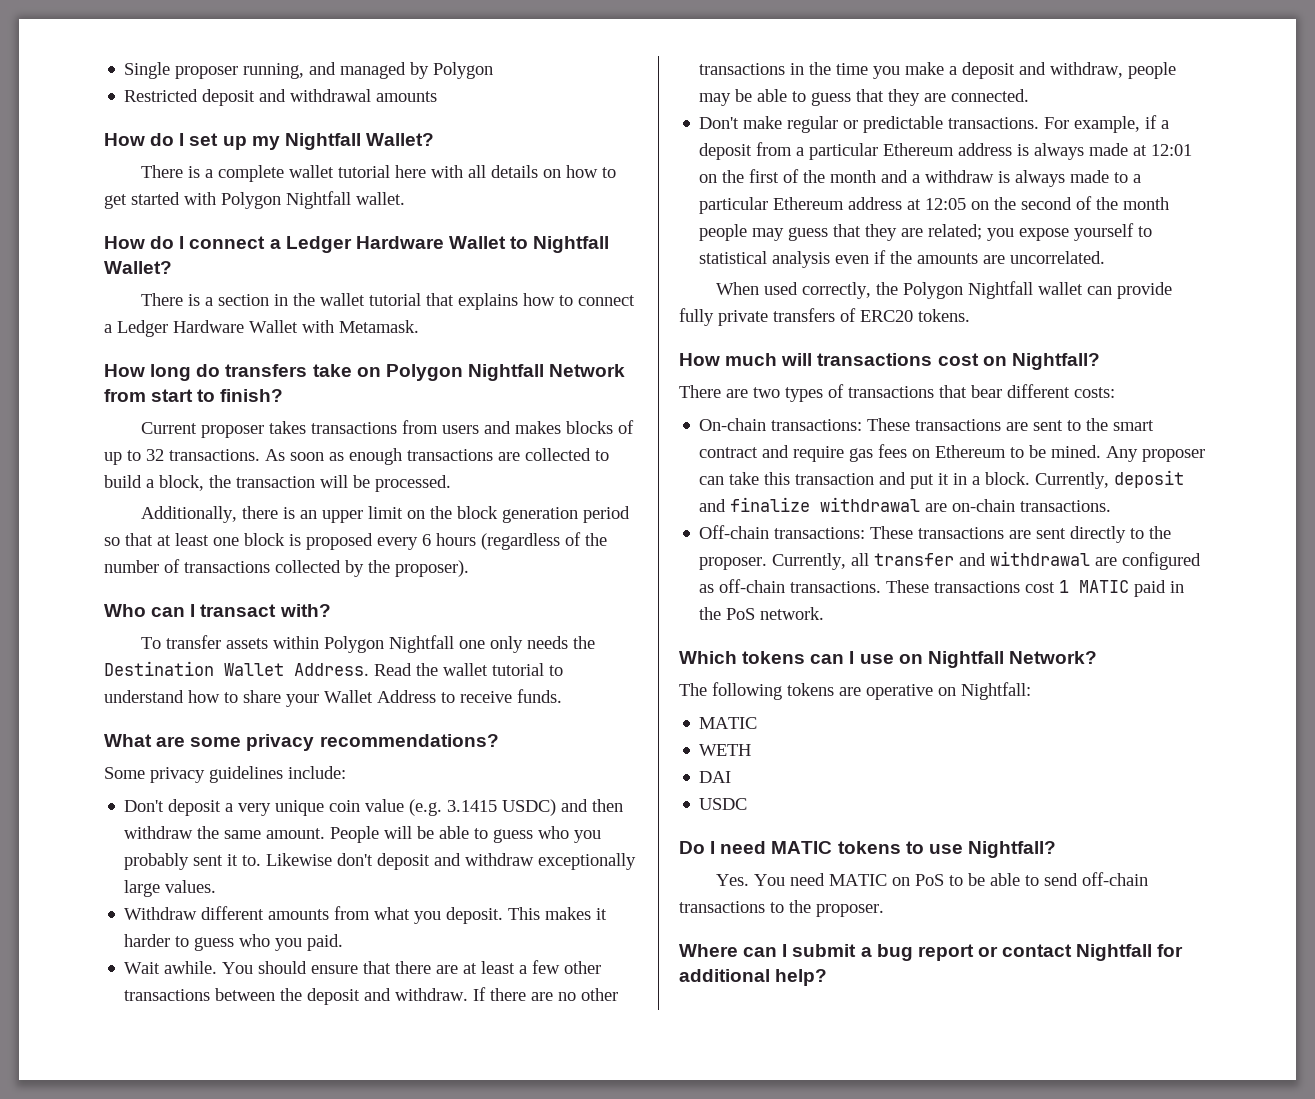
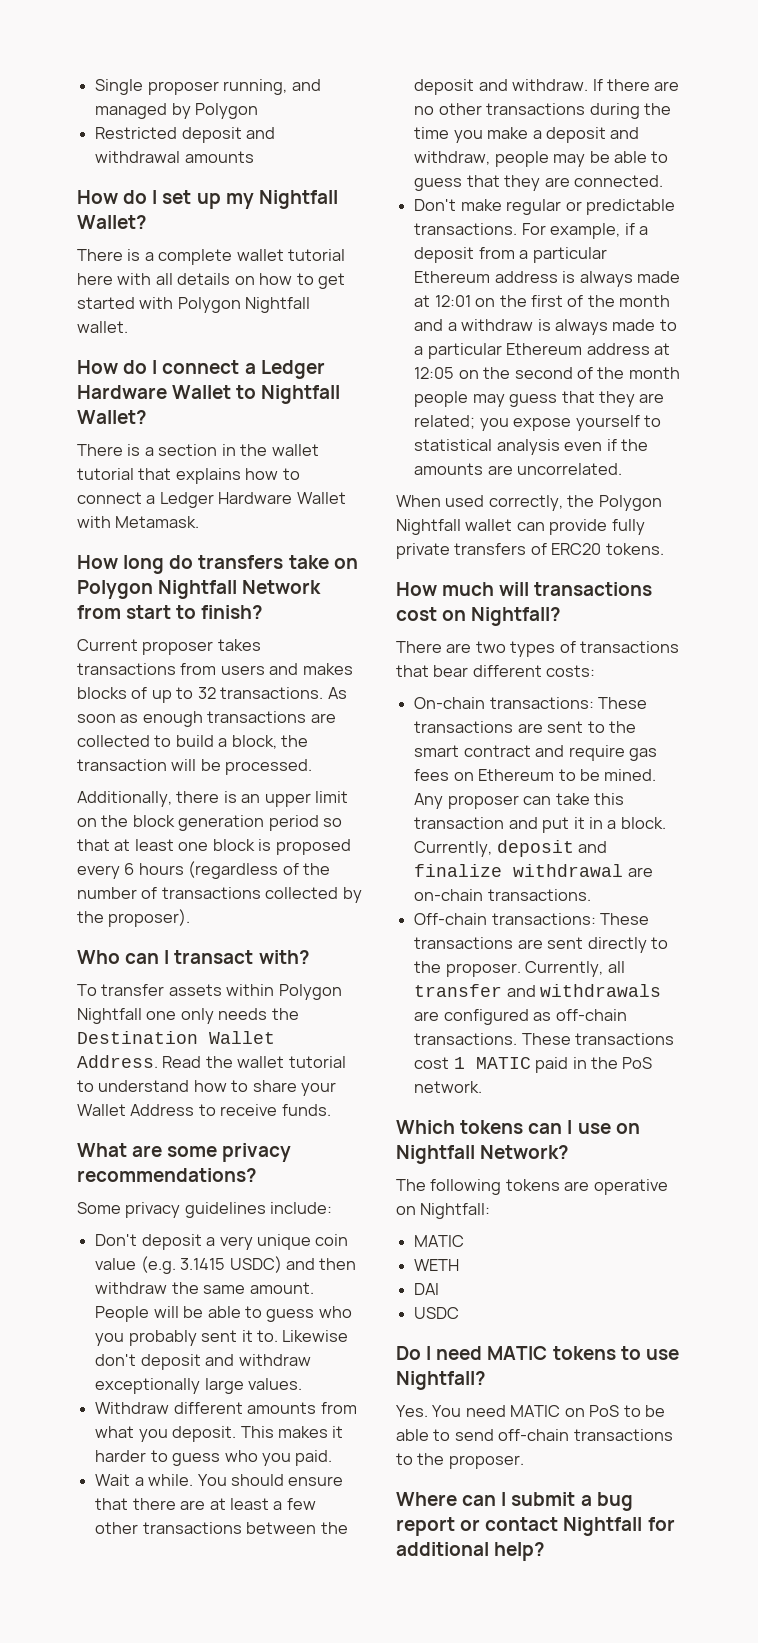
- Wait awhile.
+ Wait a while.
- If there are no other transactions in the time you make a deposit and withdraw, people may be able to guess that they are connected.
+ If there are no other transactions during the time you make a deposit and withdraw, people may be able to guess that they are connected.
- Currently, all transfer and withdrawal are configured as off-chain transactions.
+ Currently, all transfer and withdrawals are configured as off-chain transactions.

